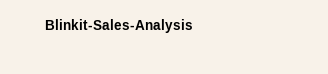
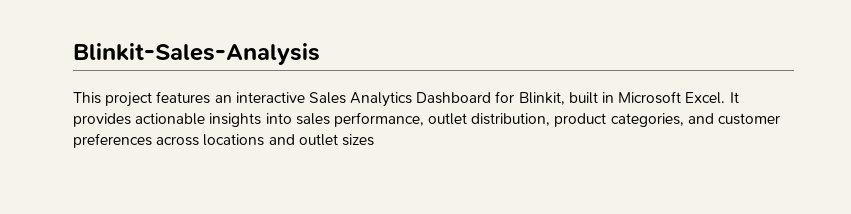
+ This project features an interactive Sales Analytics Dashboard for Blinkit, built in Microsoft Excel. It provides actionable insights into sales performance, outlet distribution, product categories, and customer preferences across locations and outlet sizes

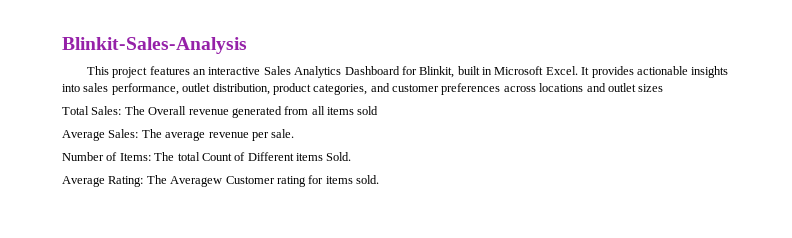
+ Total Sales: The Overall revenue generated from all items sold
+ Average Sales: The average revenue per sale.
+ Number of Items: The total Count of Different items Sold.
+ Average Rating: The Averagew Customer rating for items sold.

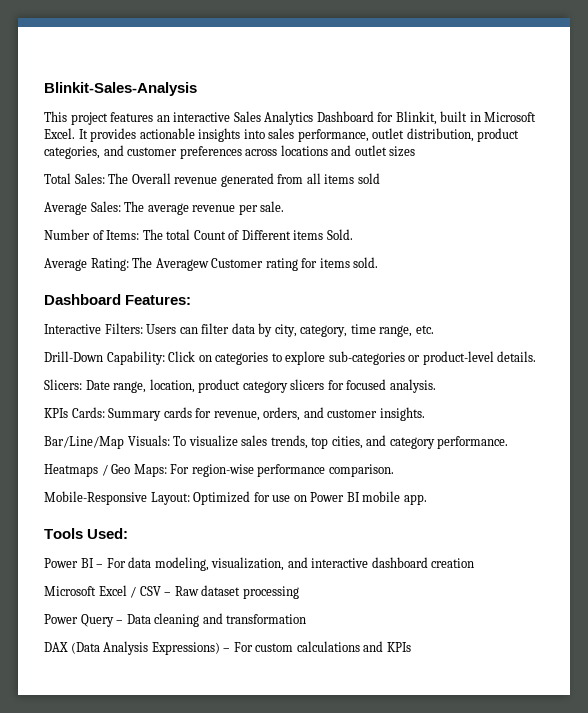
+ Dashboard Features:
+ Interactive Filters: Users can filter data by city, category, time range, etc.
+ Drill-Down Capability: Click on categories to explore sub-categories or product-level details.
+ Slicers: Date range, location, product category slicers for focused analysis.
+ KPIs Cards: Summary cards for revenue, orders, and customer insights.
+ Bar/Line/Map Visuals: To visualize sales trends, top cities, and category performance.
+ Heatmaps / Geo Maps: For region-wise performance comparison.
+ Mobile-Responsive Layout: Optimized for use on Power BI mobile app.
+ Tools Used:
+ Power BI – For data modeling, visualization, and interactive dashboard creation
+ Microsoft Excel / CSV – Raw dataset processing
+ Power Query – Data cleaning and transformation
+ DAX (Data Analysis Expressions) – For custom calculations and KPIs

